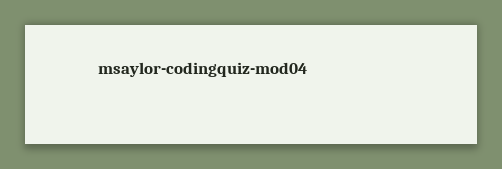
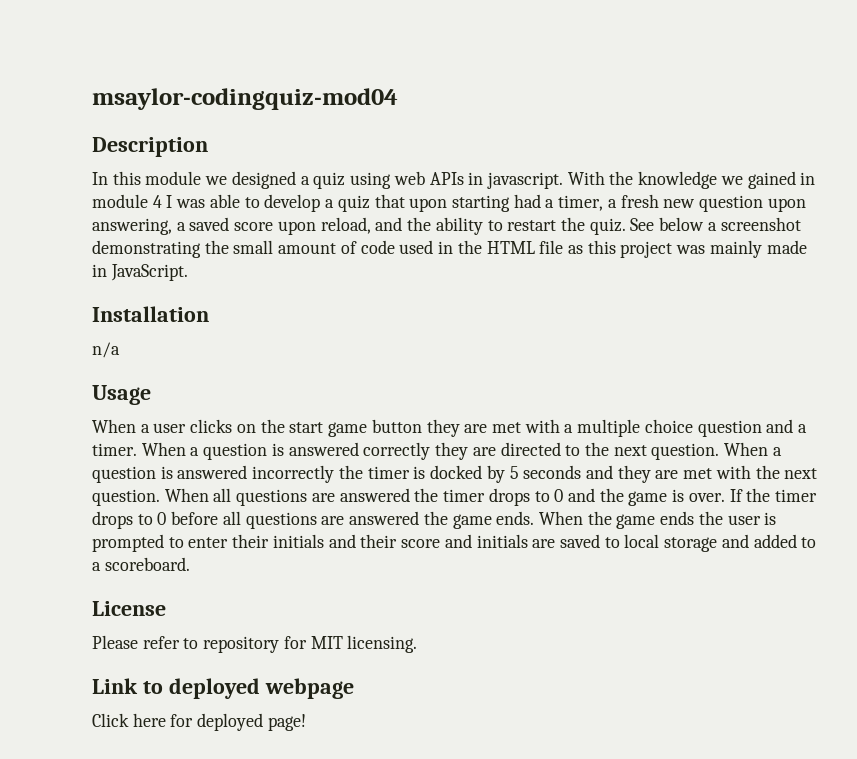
+ Description
+ In this module we designed a quiz using web APIs in javascript. With the knowledge we gained in module 4 I was able to develop a quiz that upon starting had a timer, a fresh new question upon answering, a saved score upon reload, and the ability to restart the quiz. See below a screenshot demonstrating the small amount of code used in the HTML file as this project was mainly made in JavaScript.
+ Installation
+ n/a
+ Usage
+ When a user clicks on the start game button they are met with a multiple choice question and a timer. When a question is answered correctly they are directed to the next question. When a question is answered incorrectly the timer is docked by 5 seconds and they are met with the next question. When all questions are answered the timer drops to 0 and the game is over. If the timer drops to 0 before all questions are answered the game ends. When the game ends the user is prompted to enter their initials and their score and initials are saved to local storage and added to a scoreboard.
+ License
+ Please refer to repository for MIT licensing.
+ Link to deployed webpage
+ Click here for deployed page!

